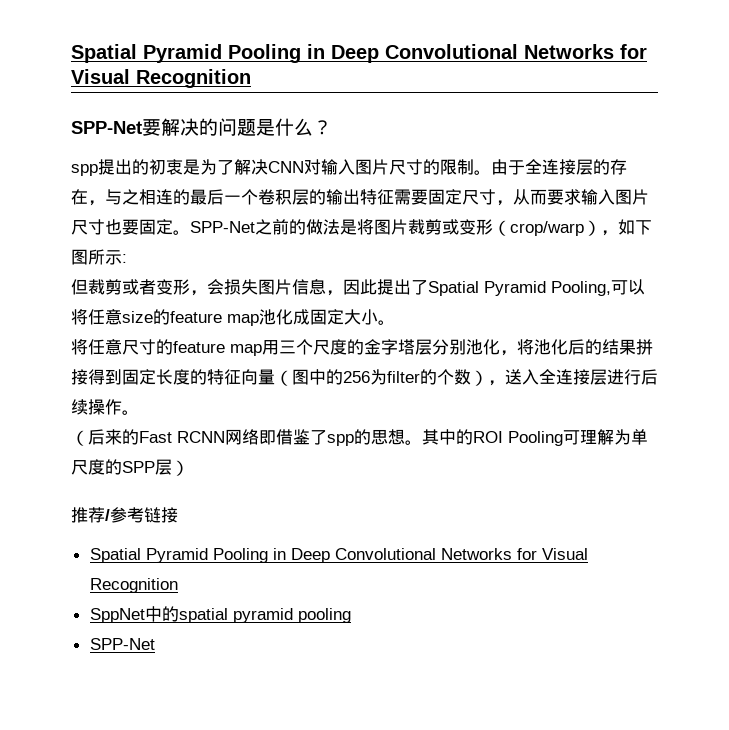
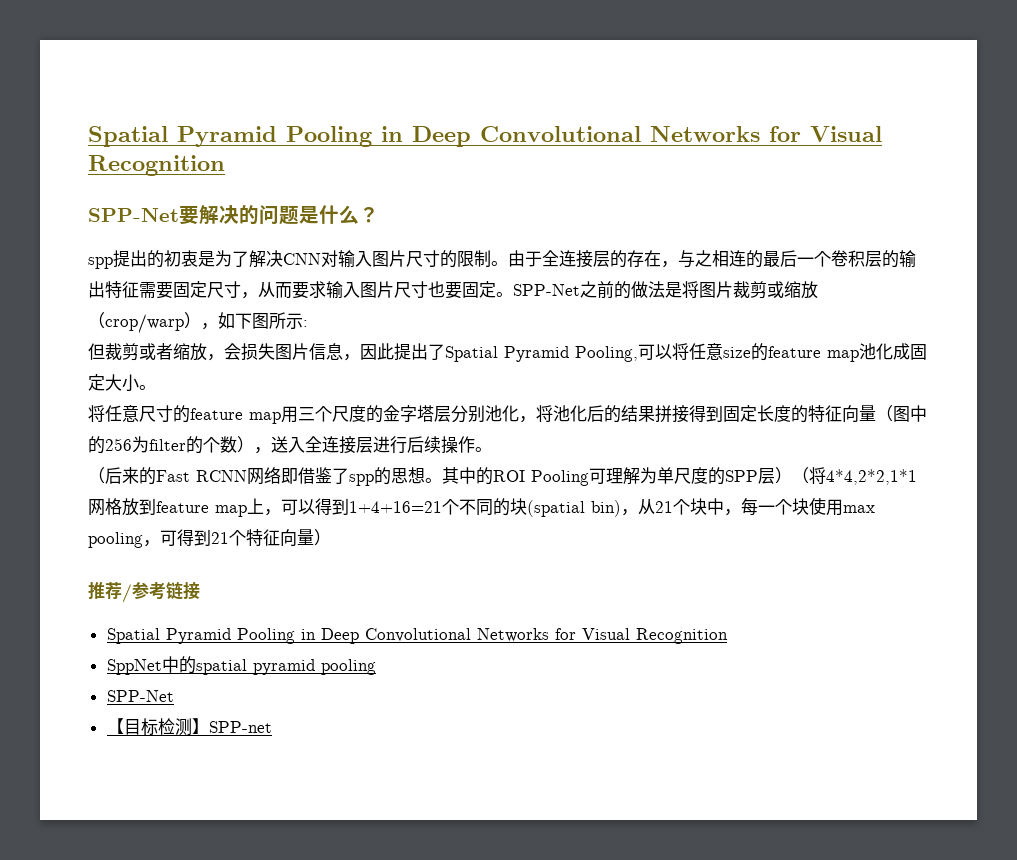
- SPP-Net之前的做法是将图片裁剪或变形（crop/warp），如下图所示:
+ SPP-Net之前的做法是将图片裁剪或缩放（crop/warp），如下图所示:
- 但裁剪或者变形，会损失图片信息，因此提出了Spatial Pyramid Pooling,可以将任意size的feature map池化成固定大小。
+ 但裁剪或者缩放，会损失图片信息，因此提出了Spatial Pyramid Pooling,可以将任意size的feature map池化成固定大小。
- 其中的ROI Pooling可理解为单尺度的SPP层）
+ 其中的ROI Pooling可理解为单尺度的SPP层）（将4*4,2*2,1*1网格放到feature map上，可以得到1+4+16=21个不同的块(spatial bin)，从21个块中，每一个块使用max pooling，可得到21个特征向量）
+ 【目标检测】SPP-net

